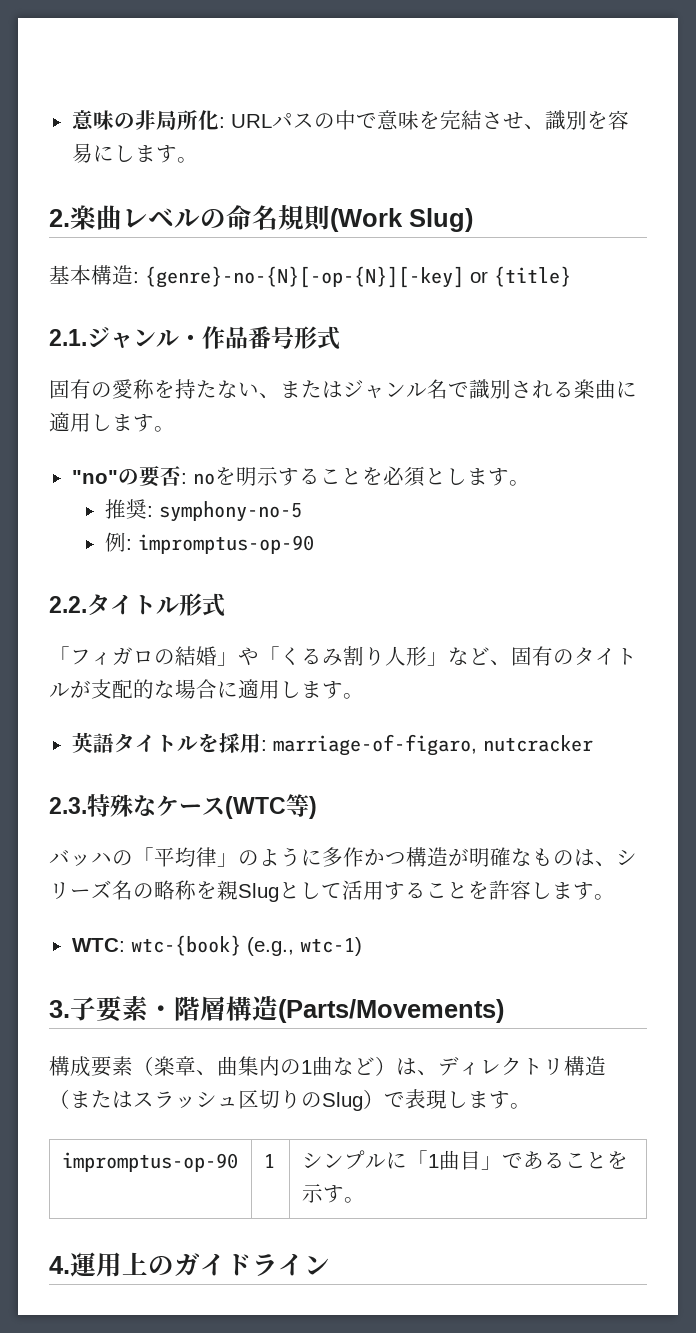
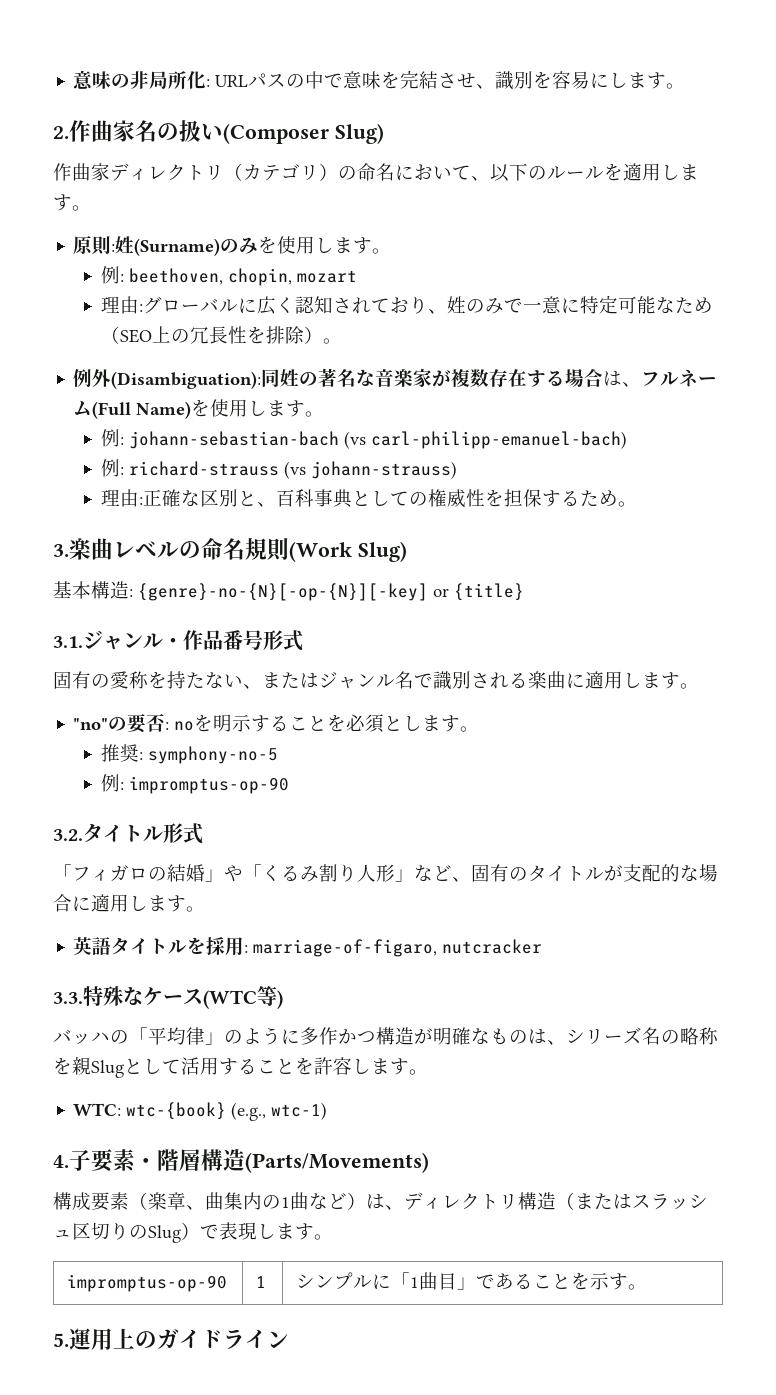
- 2.楽曲レベルの命名規則(Work Slug)
+ 2.作曲家名の扱い(Composer Slug)
+ 作曲家ディレクトリ（カテゴリ）の命名において、以下のルールを適用します。
+ 原則:姓(Surname)のみを使用します。
+ 例: beethoven, chopin, mozart
+ 理由:グローバルに広く認知されており、姓のみで一意に特定可能なため（SEO上の冗長性を排除）。
+ 例外(Disambiguation):同姓の著名な音楽家が複数存在する場合は、フルネーム(Full Name)を使用します。
+ 例: johann-sebastian-bach (vs carl-philipp-emanuel-bach)
+ 例: richard-strauss (vs johann-strauss)
+ 理由:正確な区別と、百科事典としての権威性を担保するため。
+ 3.楽曲レベルの命名規則(Work Slug)
- 2.1.ジャンル・作品番号形式
+ 3.1.ジャンル・作品番号形式
- 2.2.タイトル形式
+ 3.2.タイトル形式
- 2.3.特殊なケース(WTC等)
+ 3.3.特殊なケース(WTC等)
- 3.子要素・階層構造(Parts/Movements)
+ 4.子要素・階層構造(Parts/Movements)
- 4.運用上のガイドライン
+ 5.運用上のガイドライン

